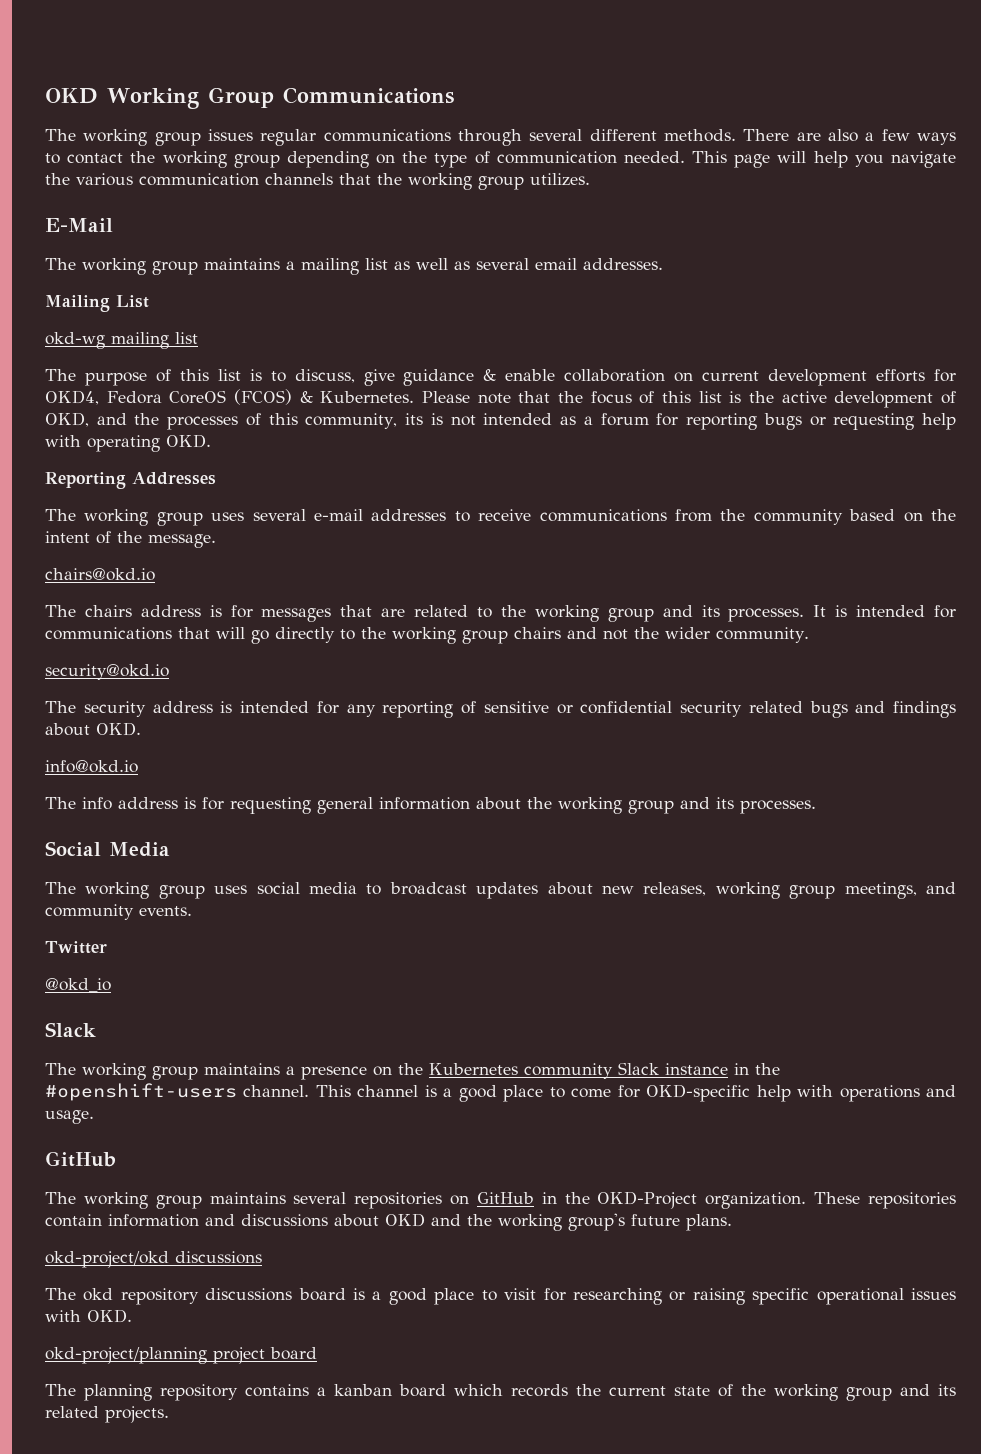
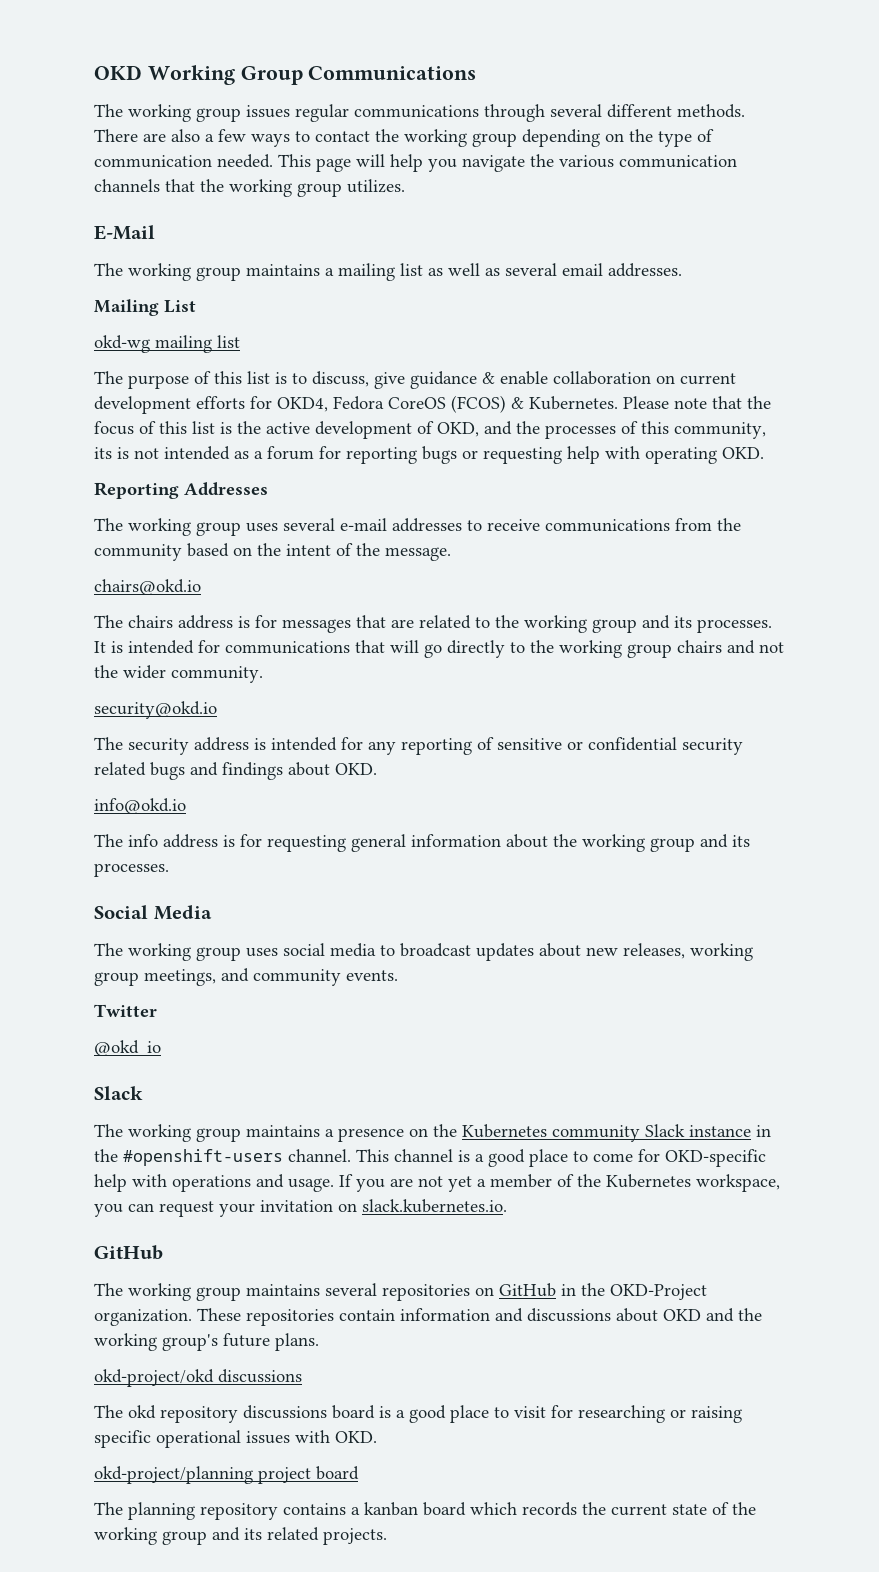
+ If you are not yet a member of the Kubernetes workspace, you can request your invitation on slack.kubernetes.io.

